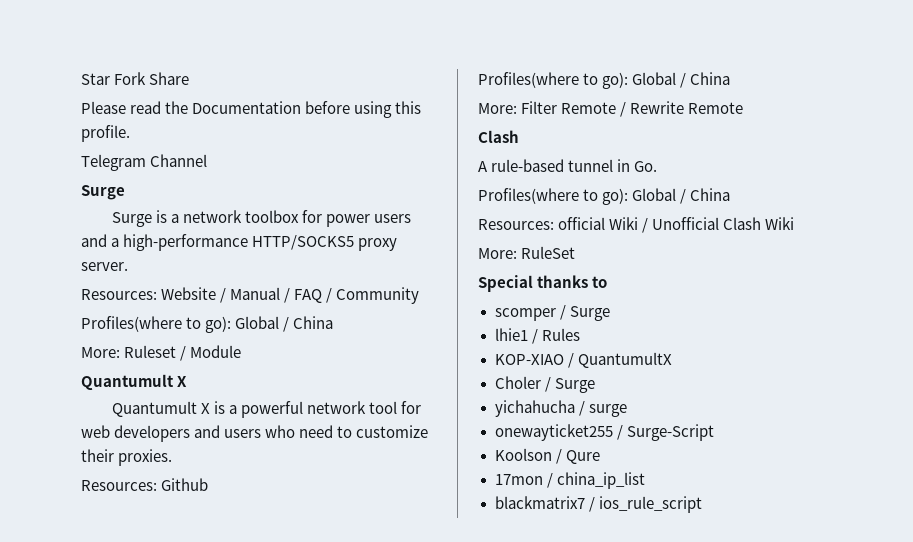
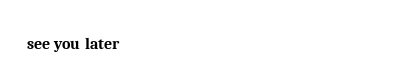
- Star Fork Share
- Please read the Documentation before using this profile.
- Telegram Channel
- Surge
- Surge is a network toolbox for power users and a high-performance HTTP/SOCKS5 proxy server.
- Resources: Website / Manual / FAQ / Community
- Profiles(where to go): Global / China
- More: Ruleset / Module
- Quantumult X
- Quantumult X is a powerful network tool for web developers and users who need to customize their proxies.
- Resources: Github
- Profiles(where to go): Global / China
- More: Filter Remote / Rewrite Remote
- Clash
- A rule-based tunnel in Go.
- Profiles(where to go): Global / China
- Resources: official Wiki / Unofficial Clash Wiki
- More: RuleSet
- Special thanks to
- scomper / Surge
- lhie1 / Rules
- KOP-XIAO / QuantumultX
- Choler / Surge
- yichahucha / surge
- onewayticket255 / Surge-Script
- Koolson / Qure
- 17mon / china_ip_list
- blackmatrix7 / ios_rule_script
+ see you later

